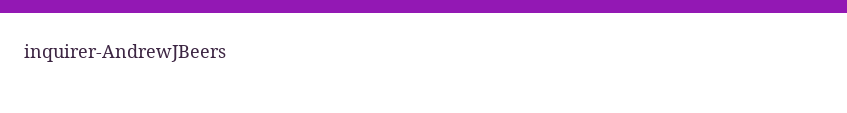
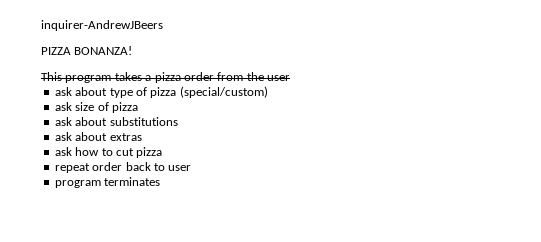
+ PIZZA BONANZA!
+ This program takes a pizza order from the user
+ ask about type of pizza (special/custom)
+ ask size of pizza
+ ask about substitutions
+ ask about extras
+ ask how to cut pizza
+ repeat order back to user
+ program terminates

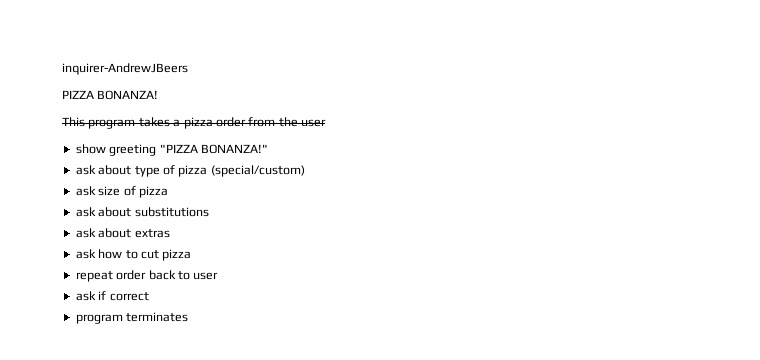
+ show greeting "PIZZA BONANZA!"
+ ask if correct

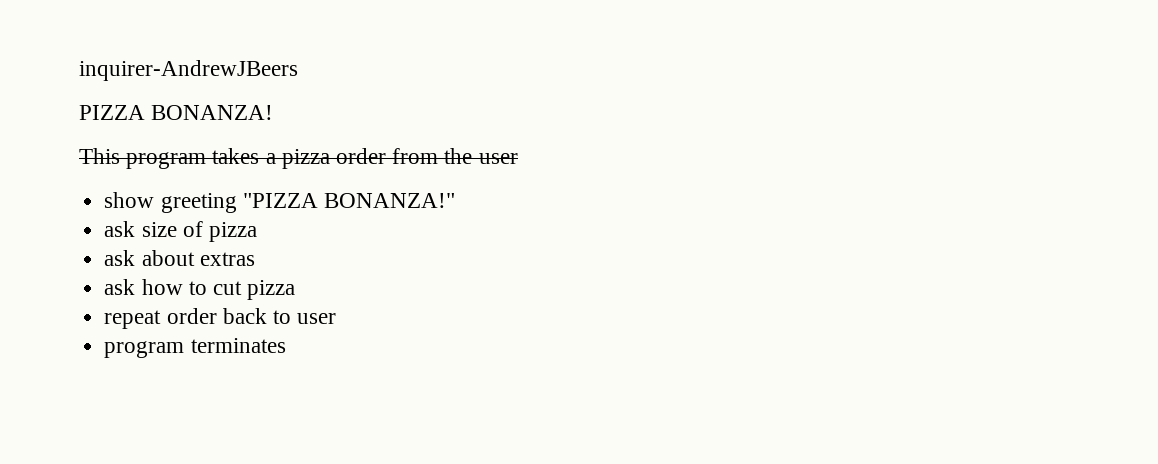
- ask about type of pizza (special/custom)
- ask about substitutions
- ask if correct

